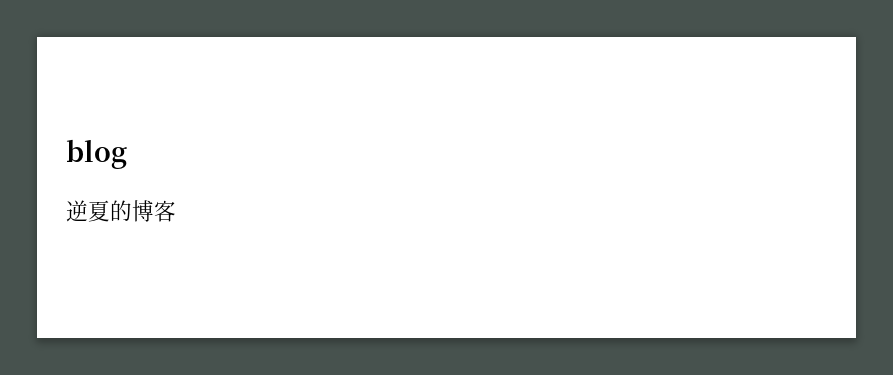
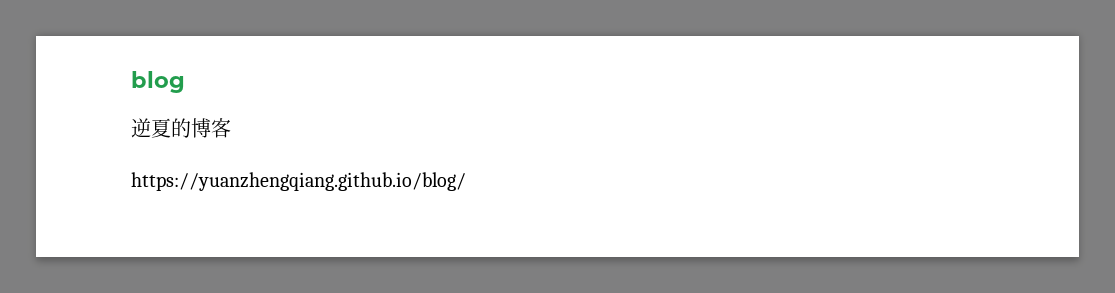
+ https://yuanzhengqiang.github.io/blog/

